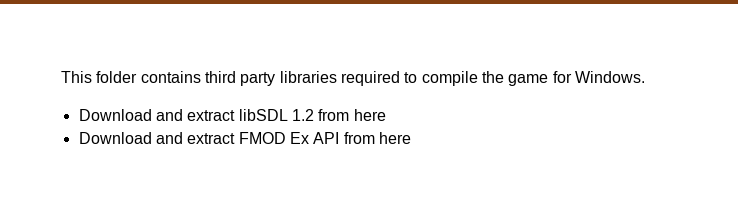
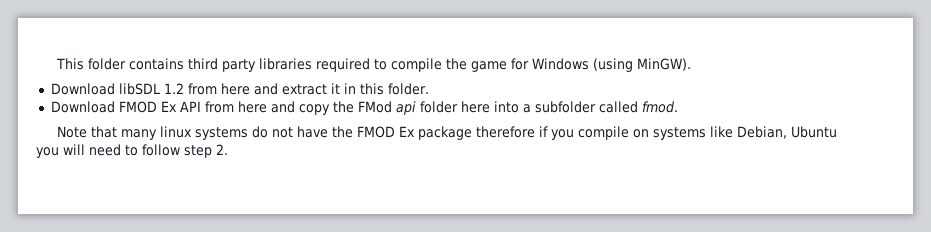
- This folder contains third party libraries required to compile the game for Windows.
- Download and extract libSDL 1.2 from here
- Download and extract FMOD Ex API from here
+ This folder contains third party libraries required to compile the game for Windows (using MinGW).
+ Download libSDL 1.2 from here and extract it in this folder.
+ Download FMOD Ex API from here and copy the FMod api folder here into a subfolder called fmod.
+ Note that many linux systems do not have the FMOD Ex package therefore if you compile on systems like Debian, Ubuntu you will need to follow step 2.

